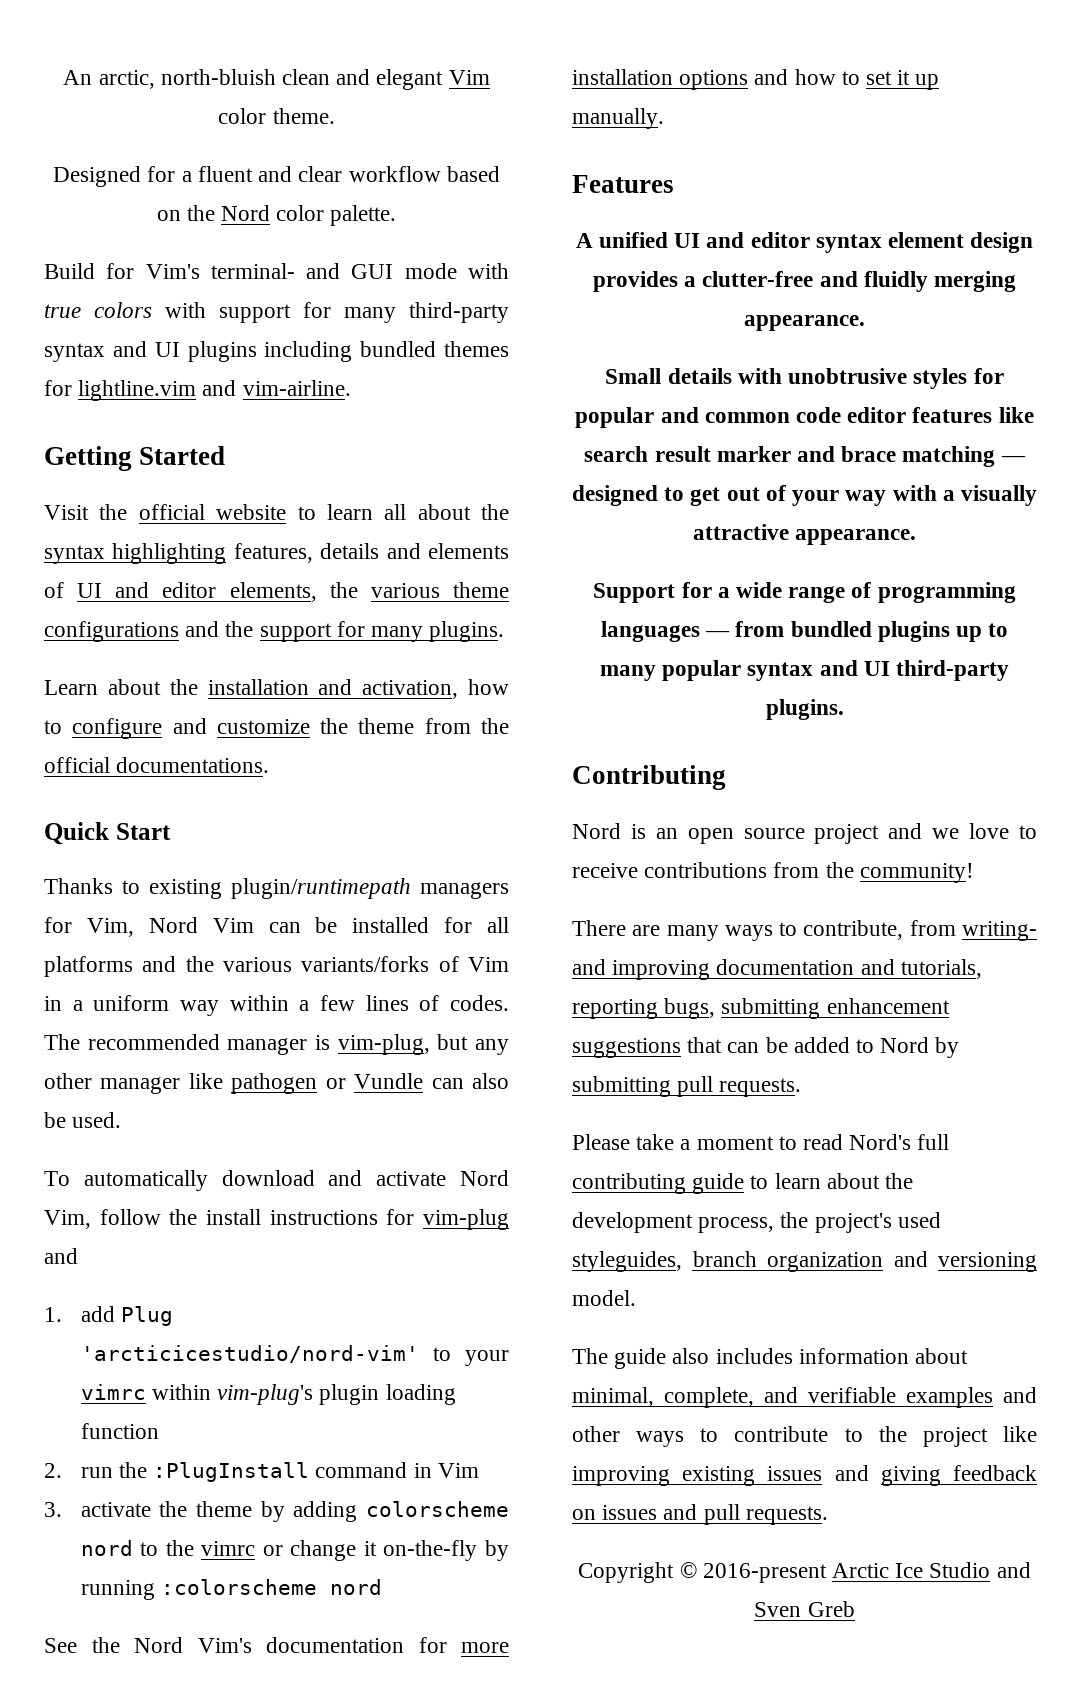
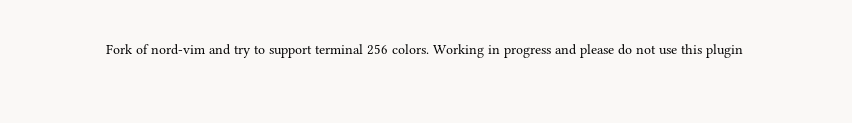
- An arctic, north-bluish clean and elegant Vim color theme.
- Designed for a fluent and clear workflow based on the Nord color palette.
- Build for Vim's terminal- and GUI mode with true colors with support for many third-party syntax and UI plugins including bundled themes for lightline.vim and vim-airline.
- Getting Started
- Visit the official website to learn all about the syntax highlighting features, details and elements of UI and editor elements, the various theme configurations and the support for many plugins.
- Learn about the installation and activation, how to configure and customize the theme from the official documentations.
- Quick Start
- Thanks to existing plugin/runtimepath managers for Vim, Nord Vim can be installed for all platforms and the various variants/forks of Vim in a uniform way within a few lines of codes. The recommended manager is vim-plug, but any other manager like pathogen or Vundle can also be used.
- To automatically download and activate Nord Vim, follow the install instructions for vim-plug and
- 1. add Plug 'arcticicestudio/nord-vim' to your vimrc within vim-plug's plugin loading function
- 2. run the :PlugInstall command in Vim
- 3. activate the theme by adding colorscheme nord to the vimrc or change it on-the-fly by running :colorscheme nord
- See the Nord Vim's documentation for more installation options and how to set it up manually.
- Features
- A unified UI and editor syntax element design provides a clutter-free and fluidly merging appearance.
- Small details with unobtrusive styles for popular and common code editor features like search result marker and brace matching — designed to get out of your way with a visually attractive appearance.
- Support for a wide range of programming languages — from bundled plugins up to many popular syntax and UI third-party plugins.
- Contributing
- Nord is an open source project and we love to receive contributions from the community!
- There are many ways to contribute, from writing- and improving documentation and tutorials, reporting bugs, submitting enhancement suggestions that can be added to Nord by submitting pull requests.
- Please take a moment to read Nord's full contributing guide to learn about the development process, the project's used styleguides, branch organization and versioning model.
- The guide also includes information about minimal, complete, and verifiable examples and other ways to contribute to the project like improving existing issues and giving feedback on issues and pull requests.
- Copyright © 2016-present Arctic Ice Studio and Sven Greb
+ Fork of nord-vim and try to support terminal 256 colors. Working in progress and please do not use this plugin

